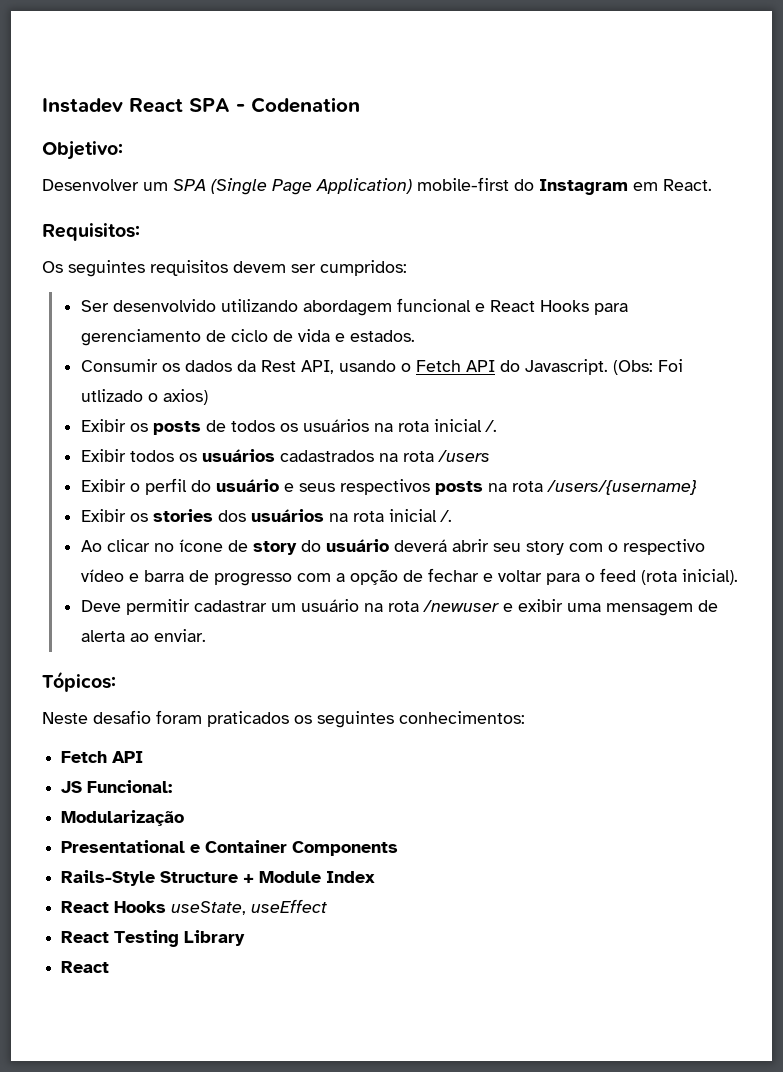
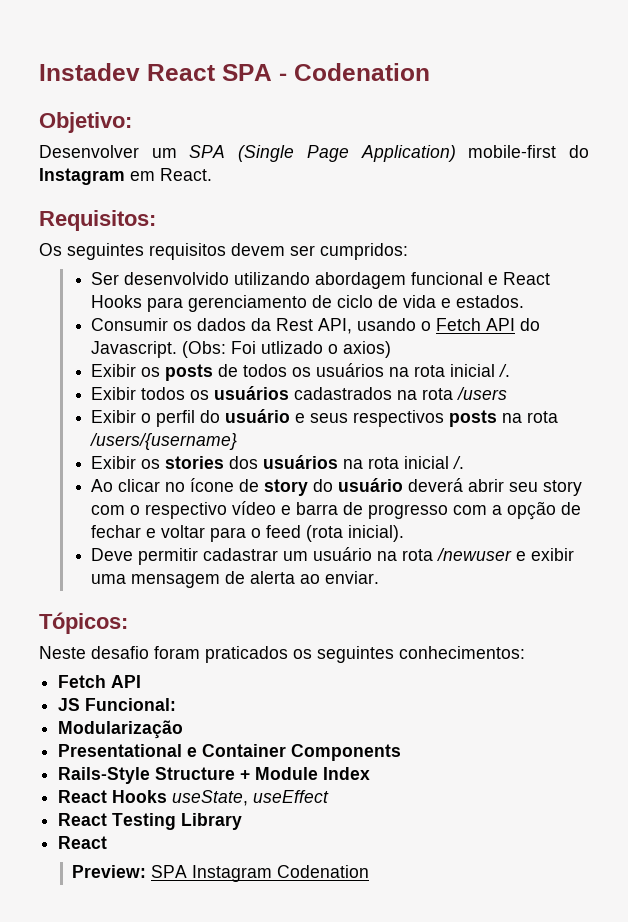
+ Preview: SPA Instagram Codenation

